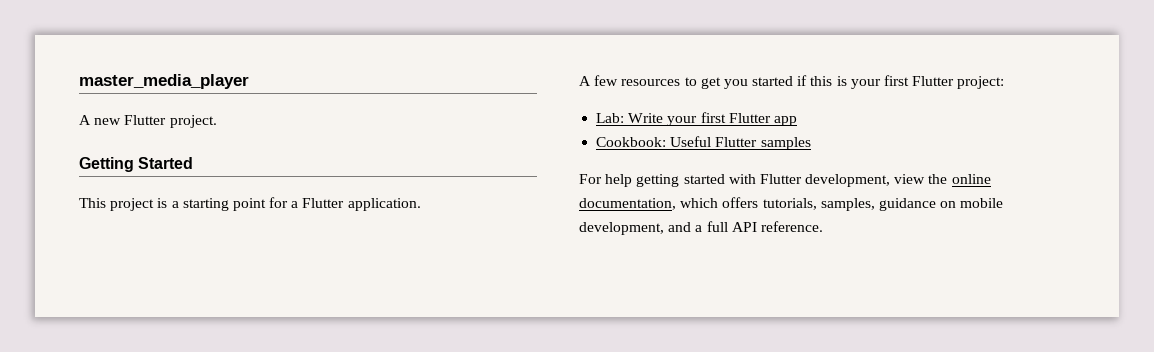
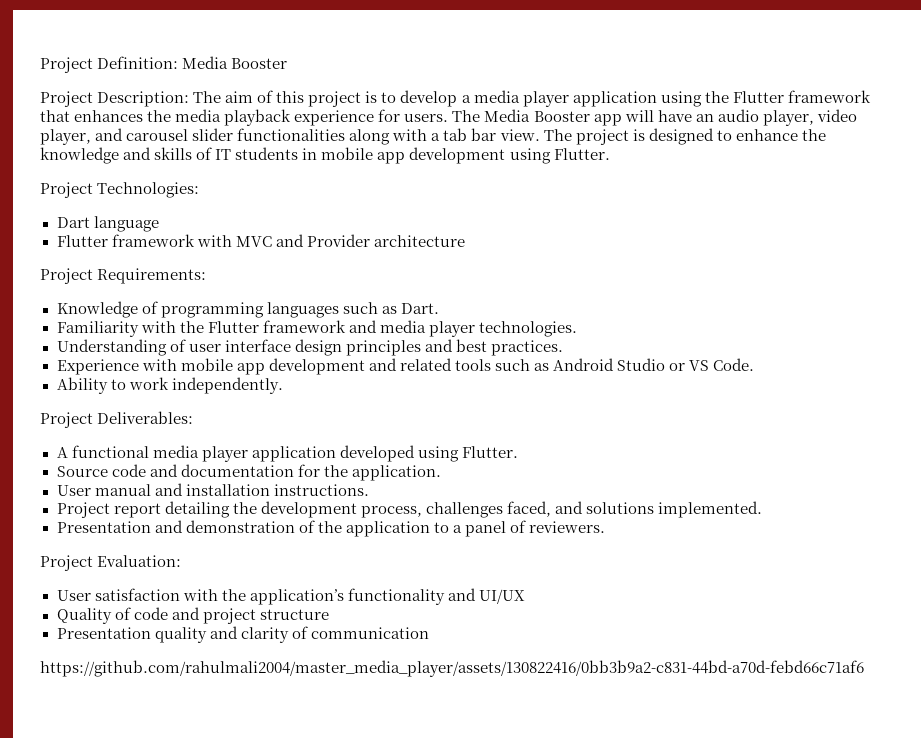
- master_media_player
- A new Flutter project.
- Getting Started
- This project is a starting point for a Flutter application.
- A few resources to get you started if this is your first Flutter project:
- Lab: Write your first Flutter app
- Cookbook: Useful Flutter samples
- For help getting started with Flutter development, view the online documentation, which offers tutorials, samples, guidance on mobile development, and a full API reference.
+ Project Definition: Media Booster
+ Project Description: The aim of this project is to develop a media player application using the Flutter framework that enhances the media playback experience for users. The Media Booster app will have an audio player, video player, and carousel slider functionalities along with a tab bar view. The project is designed to enhance the knowledge and skills of IT students in mobile app development using Flutter.
+ Project Technologies:
+ Dart language
+ Flutter framework with MVC and Provider architecture
+ Project Requirements:
+ Knowledge of programming languages such as Dart.
+ Familiarity with the Flutter framework and media player technologies.
+ Understanding of user interface design principles and best practices.
+ Experience with mobile app development and related tools such as Android Studio or VS Code.
+ Ability to work independently.
+ Project Deliverables:
+ A functional media player application developed using Flutter.
+ Source code and documentation for the application.
+ User manual and installation instructions.
+ Project report detailing the development process, challenges faced, and solutions implemented.
+ Presentation and demonstration of the application to a panel of reviewers.
+ Project Evaluation:
+ User satisfaction with the application’s functionality and UI/UX
+ Quality of code and project structure
+ Presentation quality and clarity of communication
+ https://github.com/rahulmali2004/master_media_player/assets/130822416/0bb3b9a2-c831-44bd-a70d-febd66c71af6

